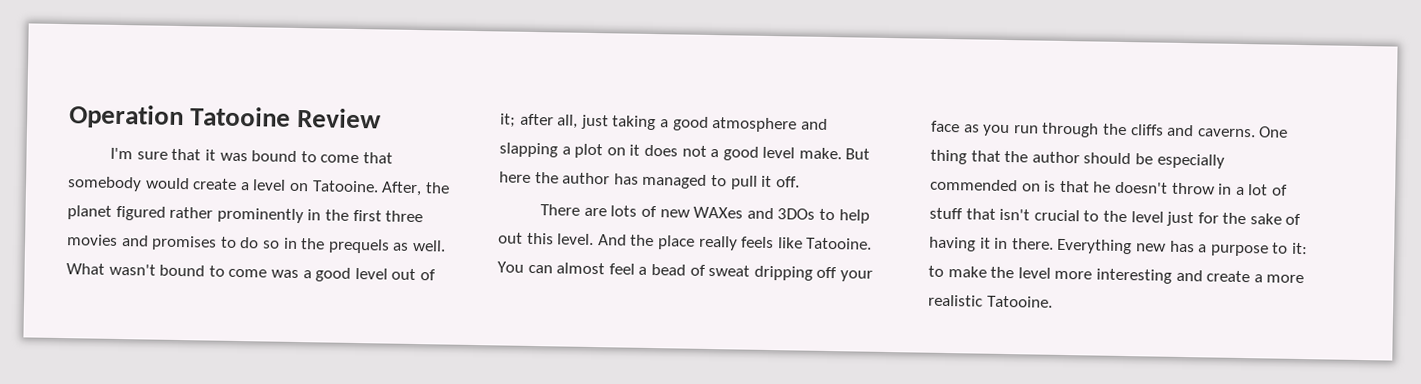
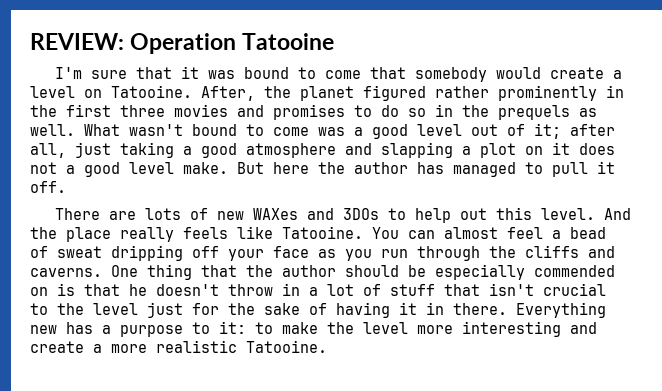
- Operation Tatooine Review
+ REVIEW: Operation Tatooine

